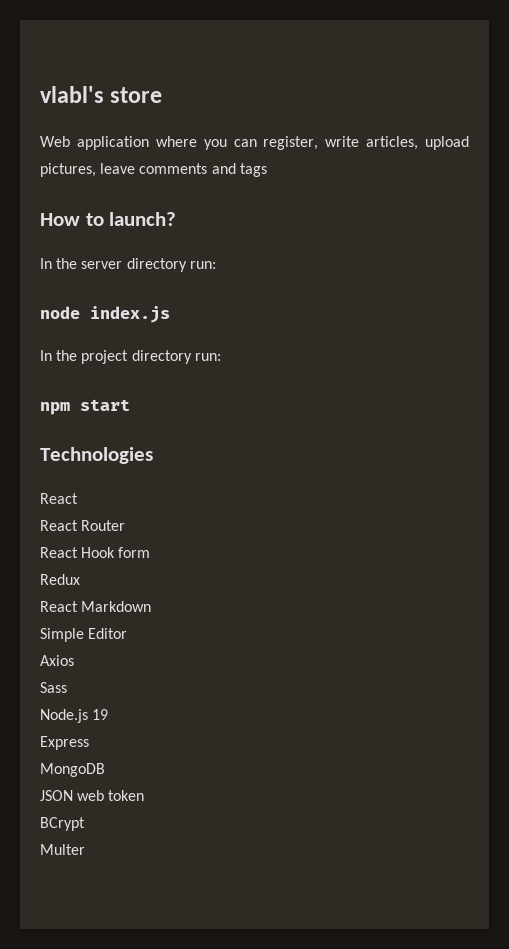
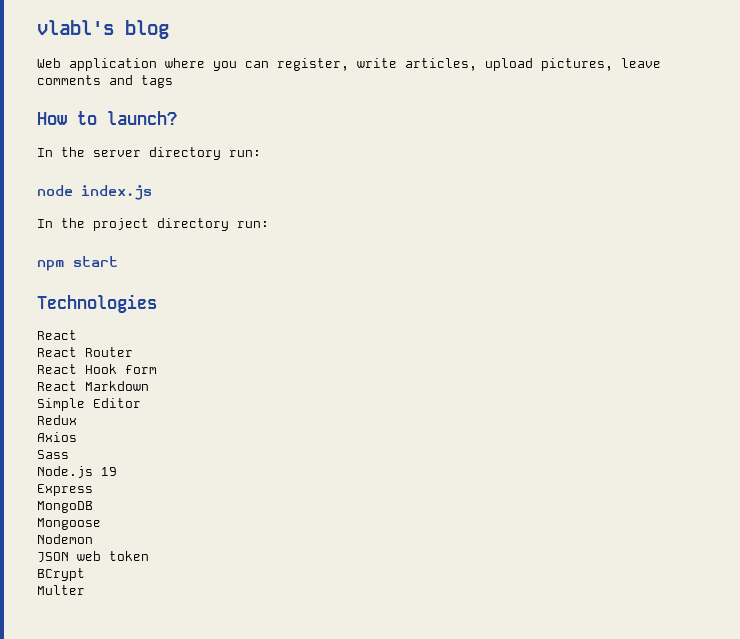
- vlabl's store
+ vlabl's blog
- Redux
+ Redux
+ Mongoose
+ Nodemon

